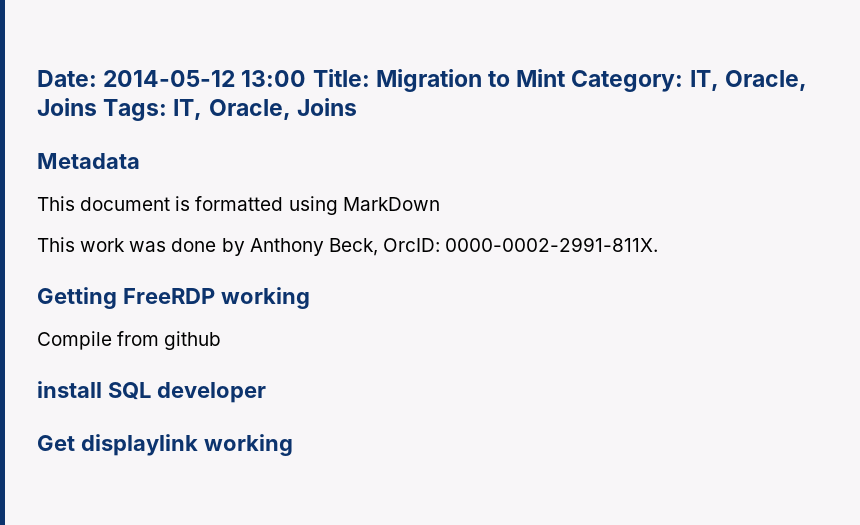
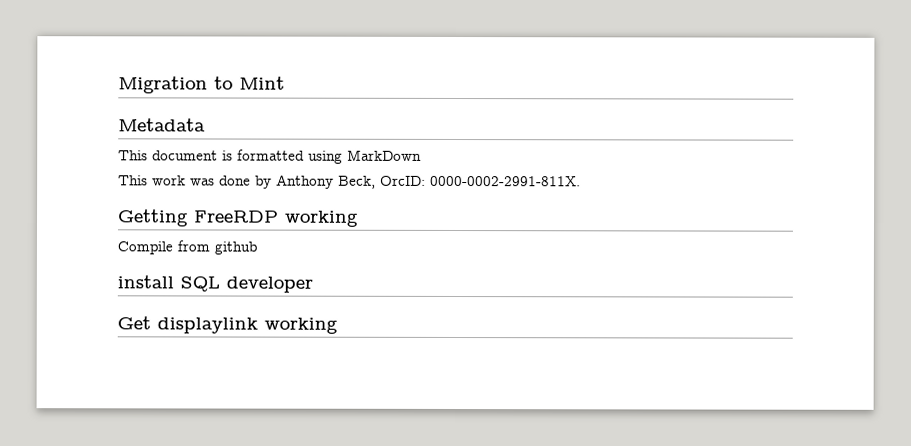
- Date: 2014-05-12 13:00 Title: Migration to Mint Category: IT, Oracle, Joins Tags: IT, Oracle, Joins
+ Migration to Mint

